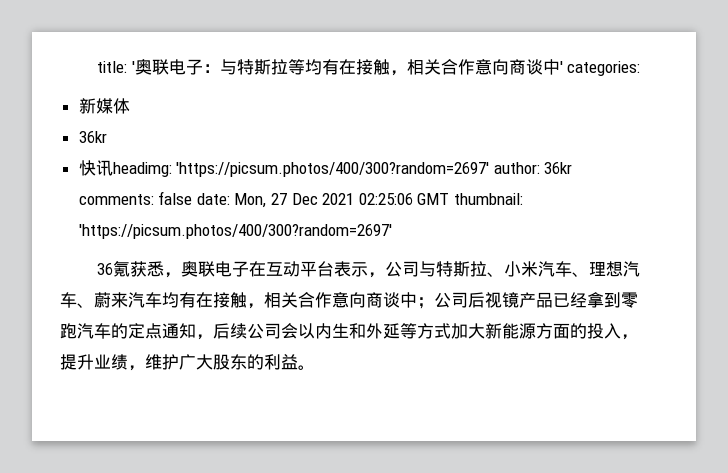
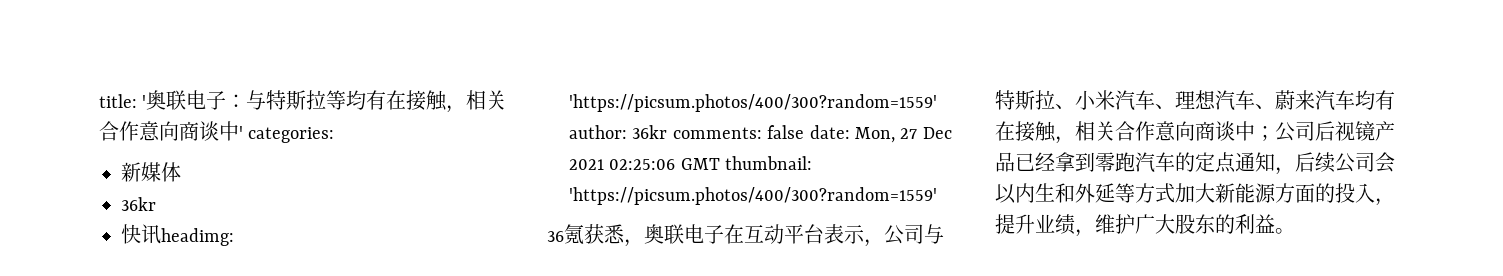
- 快讯headimg: 'https://picsum.photos/400/300?random=2697' author: 36kr comments: false date: Mon, 27 Dec 2021 02:25:06 GMT thumbnail: 'https://picsum.photos/400/300?random=2697'
+ 快讯headimg: 'https://picsum.photos/400/300?random=1559' author: 36kr comments: false date: Mon, 27 Dec 2021 02:25:06 GMT thumbnail: 'https://picsum.photos/400/300?random=1559'

